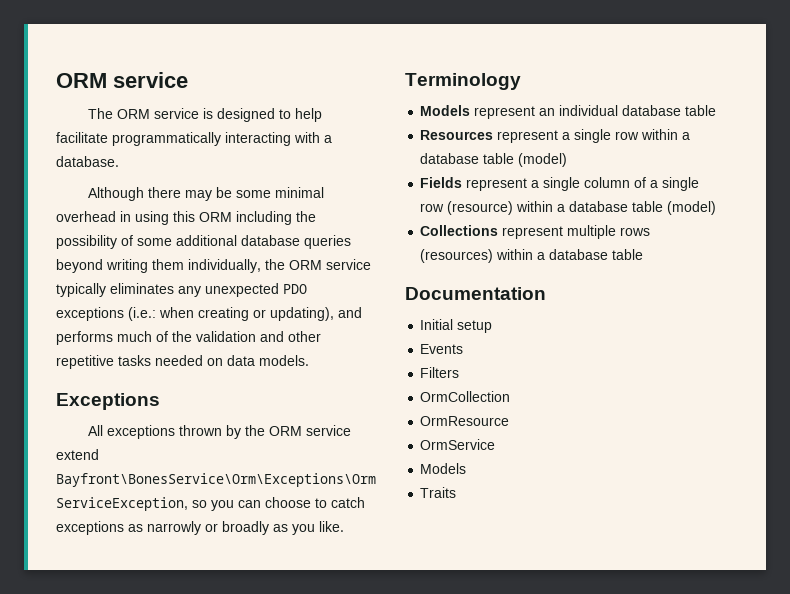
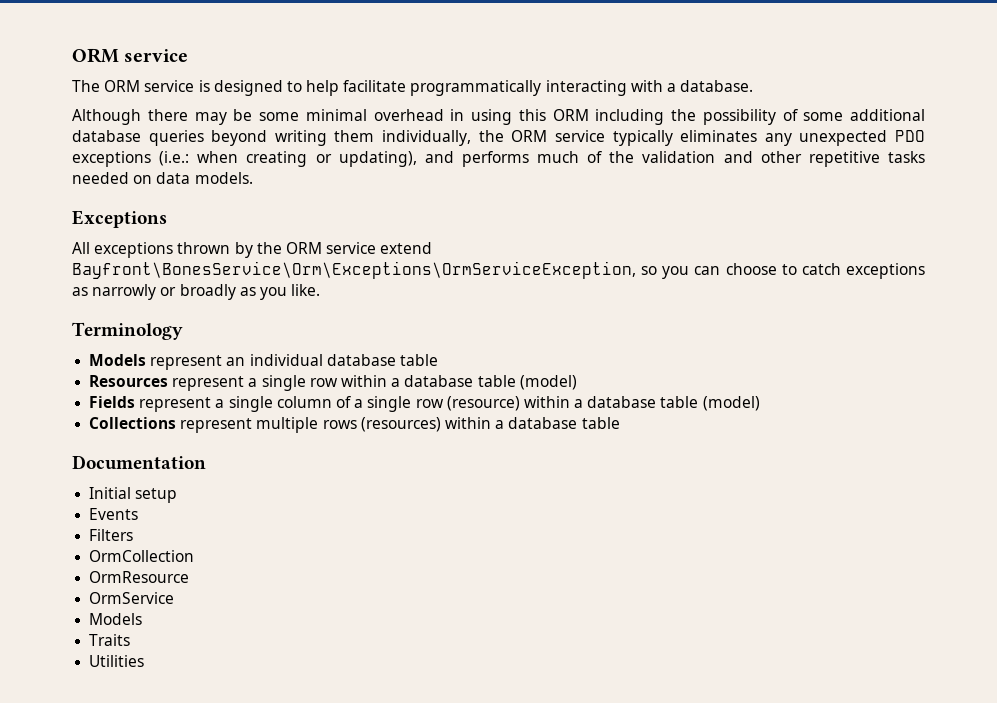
+ Utilities

